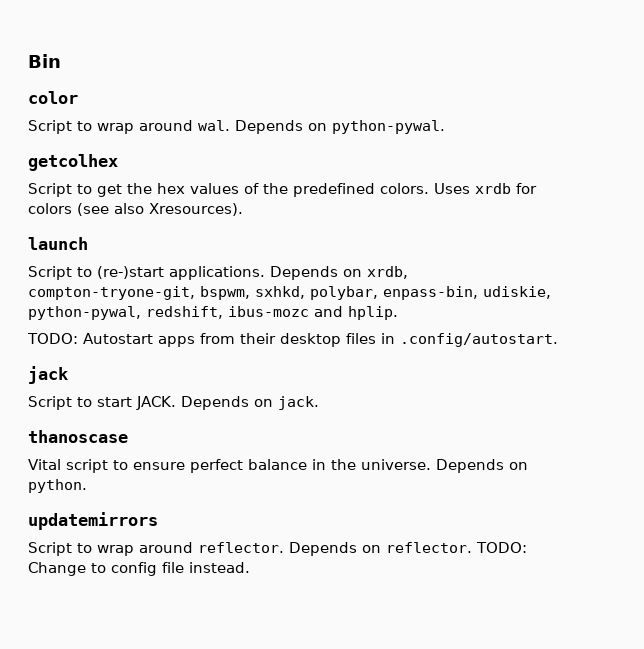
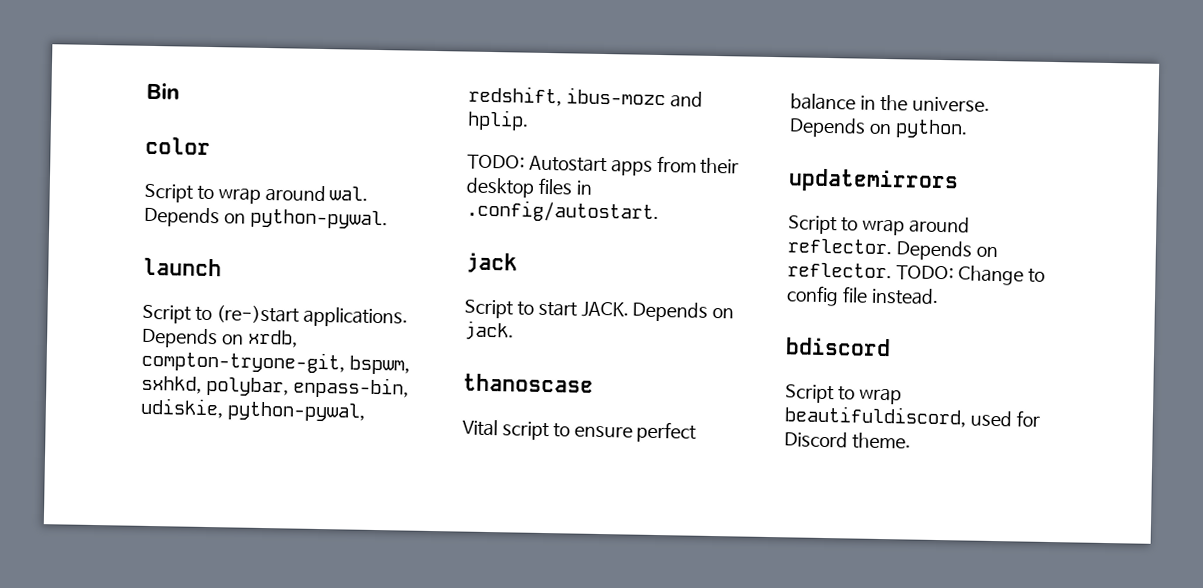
- getcolhex
- Script to get the hex values of the predefined colors. Uses xrdb for colors (see also Xresources).
+ bdiscord
+ Script to wrap beautifuldiscord, used for Discord theme.

